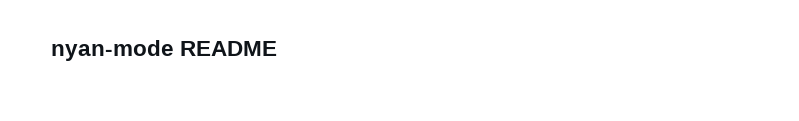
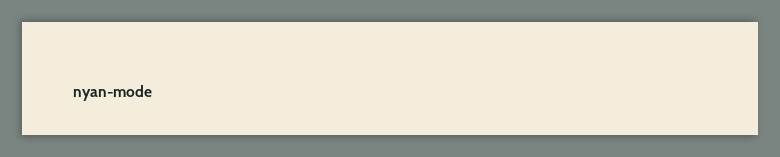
- nyan-mode README
+ nyan-mode

